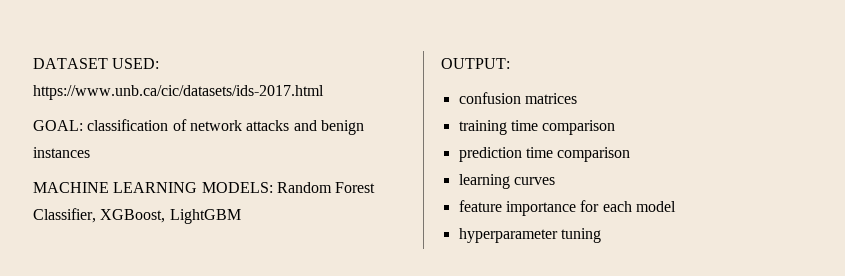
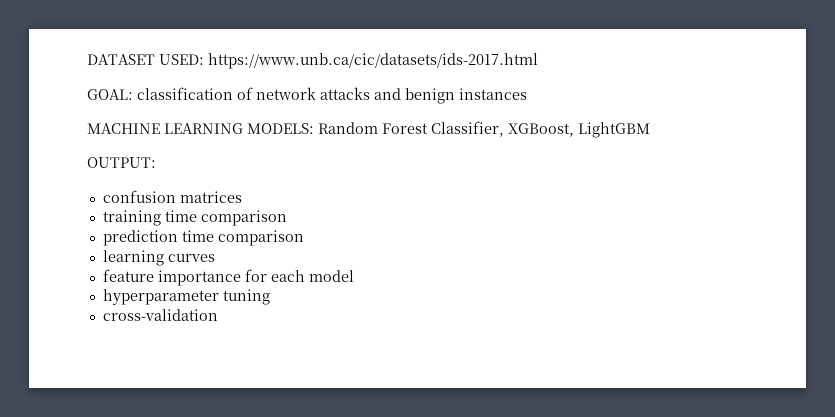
+ cross-validation

